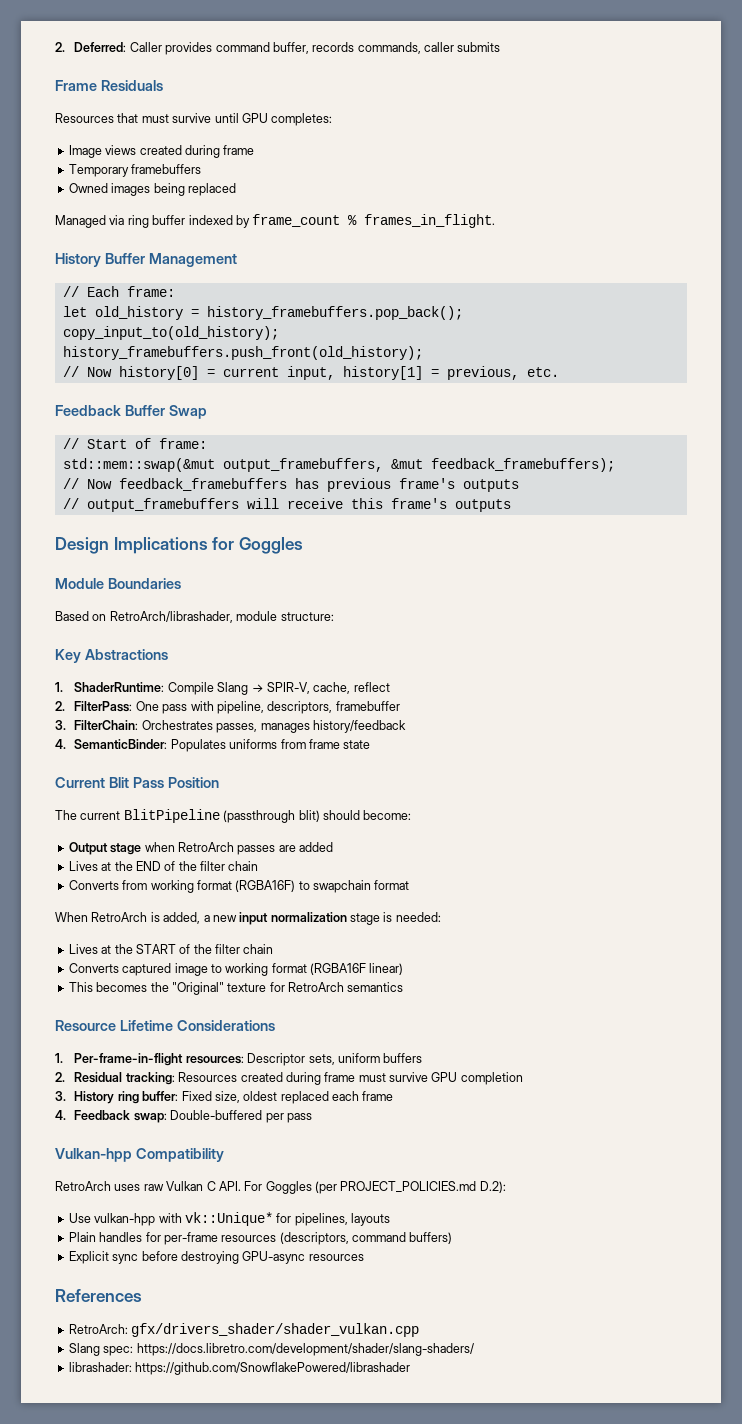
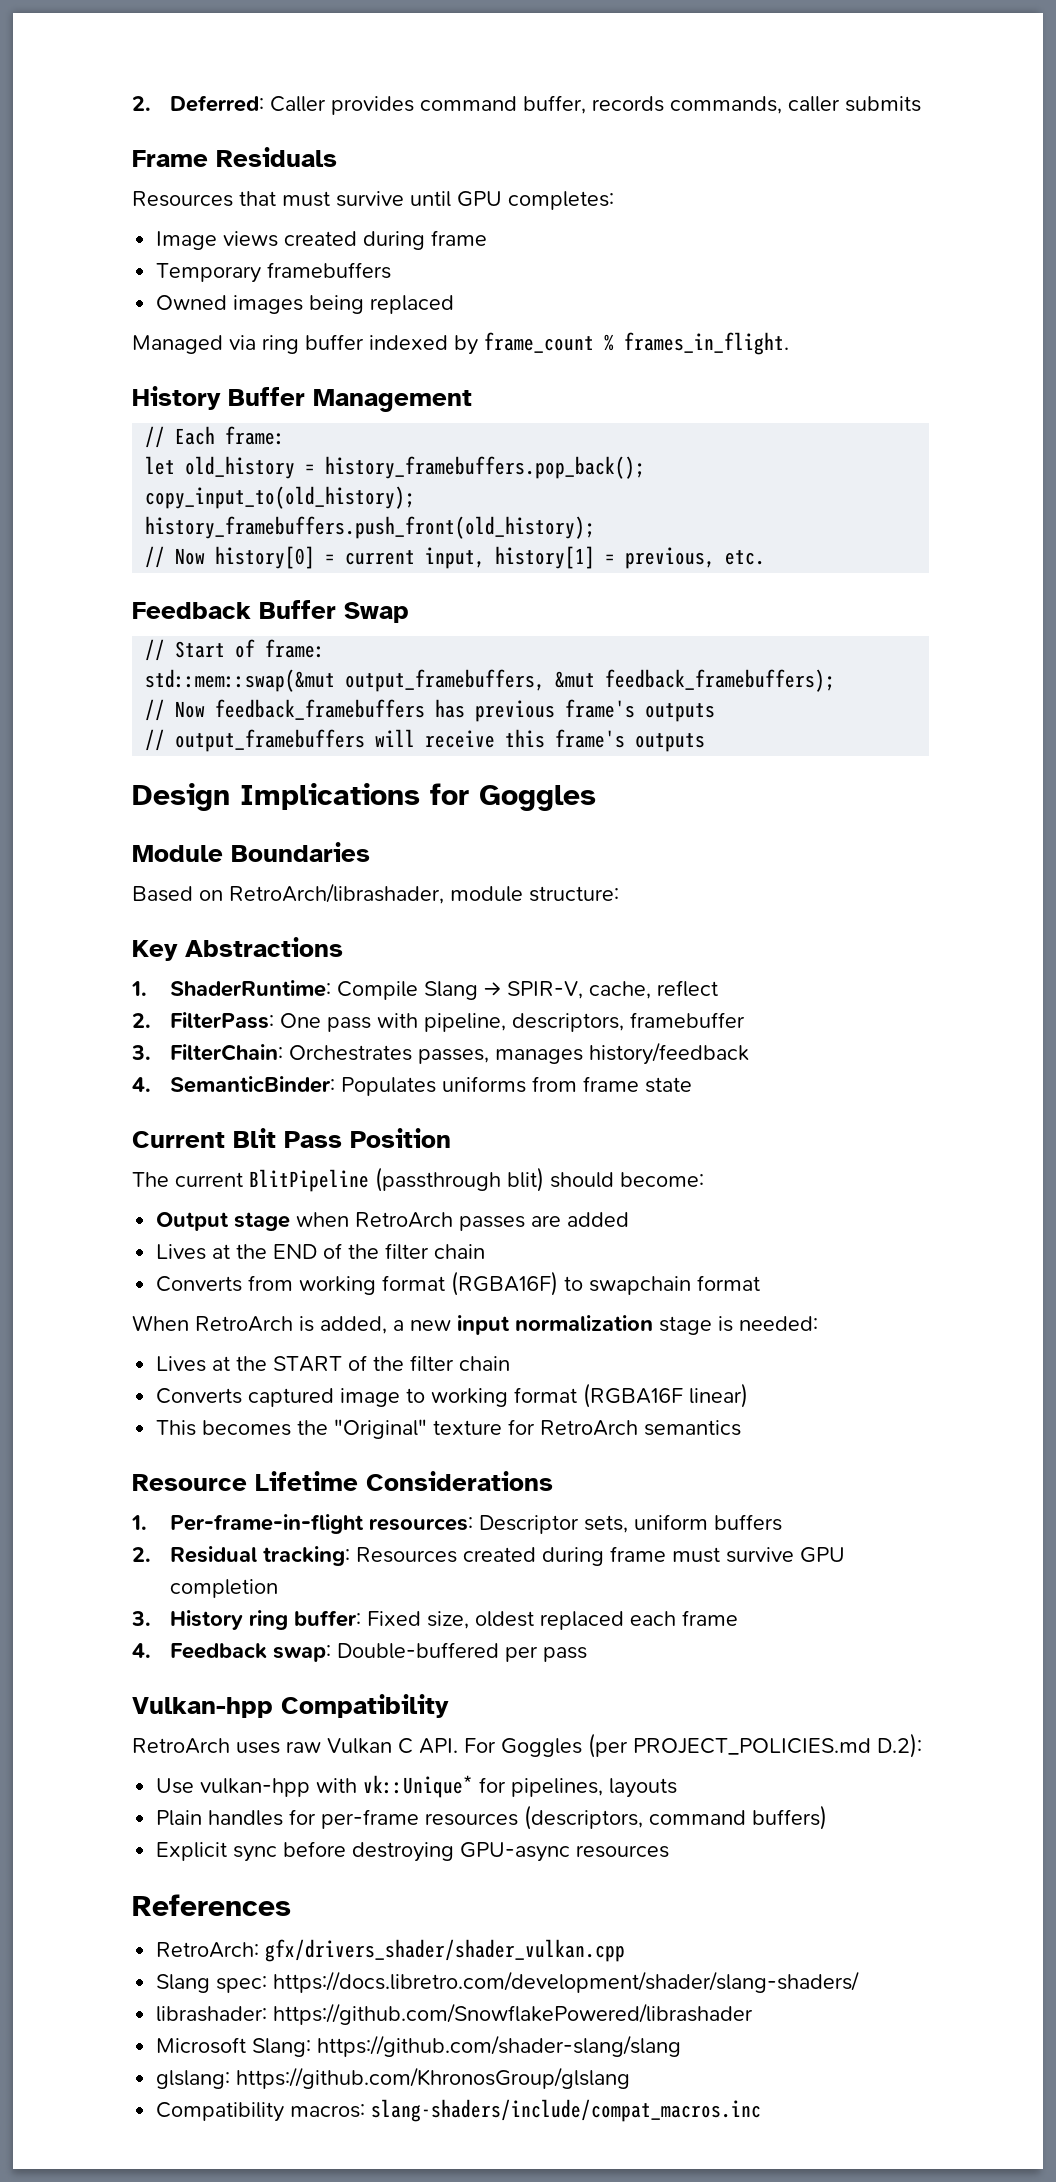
+ Microsoft Slang: https://github.com/shader-slang/slang
+ glslang: https://github.com/KhronosGroup/glslang
+ Compatibility macros: slang-shaders/include/compat_macros.inc

